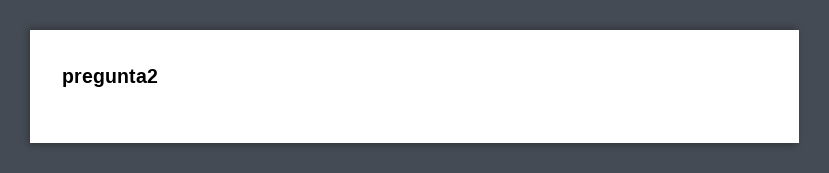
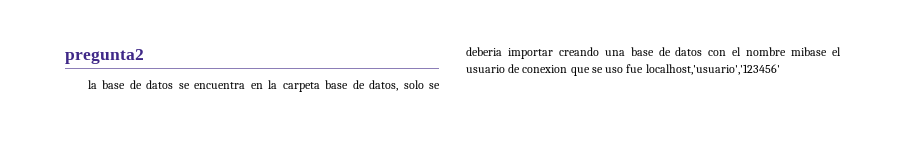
+ la base de datos se encuentra en la carpeta base de datos, solo se deberia importar creando una base de datos con el nombre mibase el usuario de conexion que se uso fue localhost,'usuario','123456'

